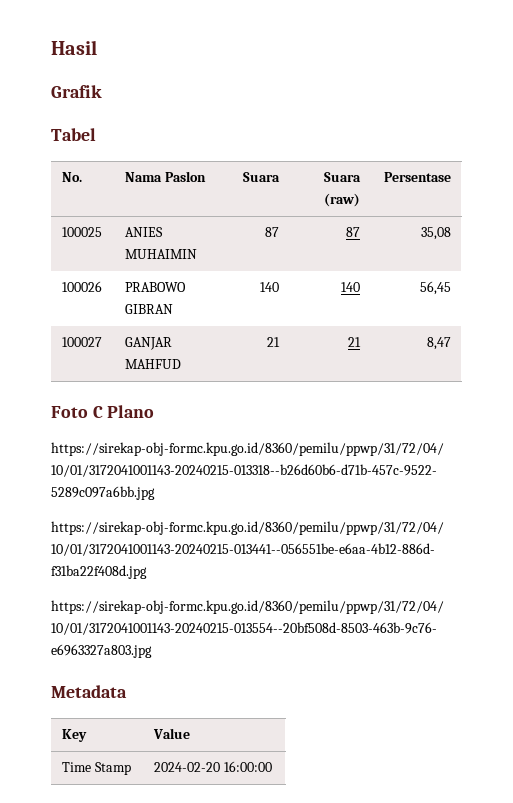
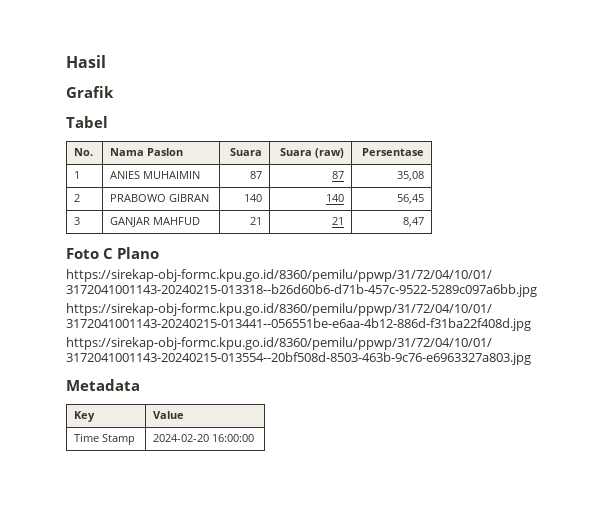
- 100025 | ANIES MUHAIMIN | 87 | 87 | 35,08
+ 1 | ANIES MUHAIMIN | 87 | 87 | 35,08
- 100026 | PRABOWO GIBRAN | 140 | 140 | 56,45
+ 2 | PRABOWO GIBRAN | 140 | 140 | 56,45
- 100027 | GANJAR MAHFUD | 21 | 21 | 8,47
+ 3 | GANJAR MAHFUD | 21 | 21 | 8,47

